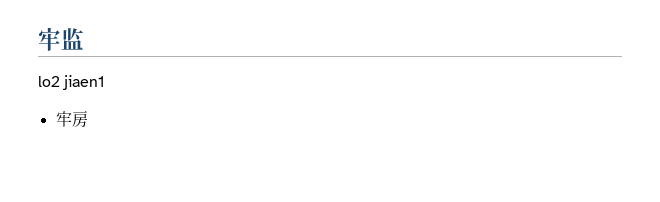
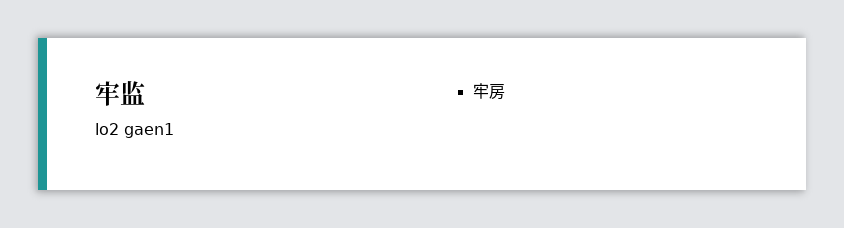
- lo2 jiaen1
+ lo2 gaen1

